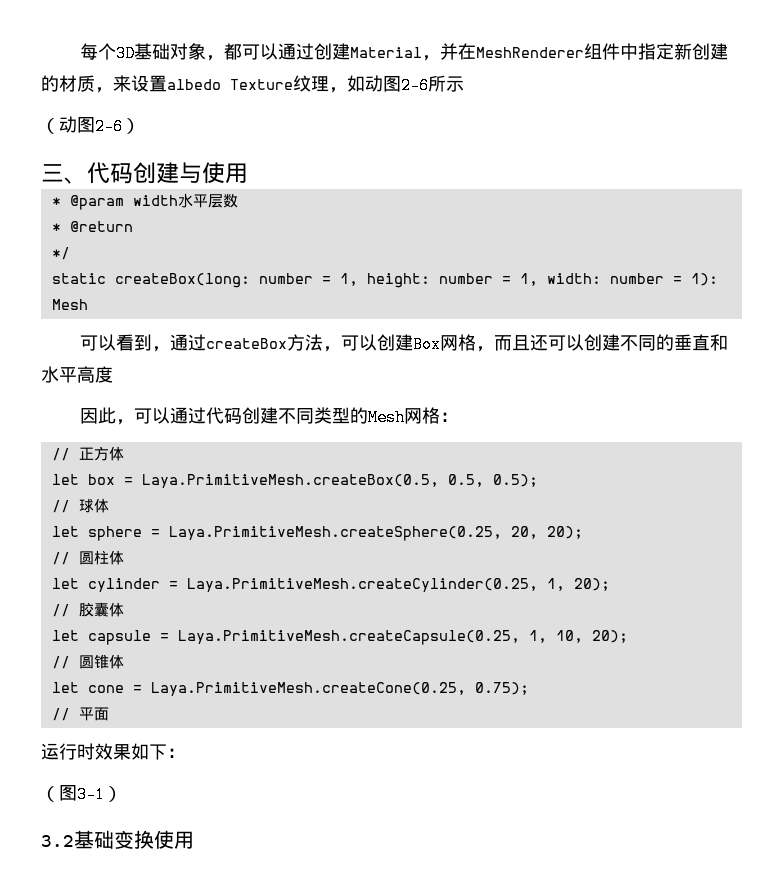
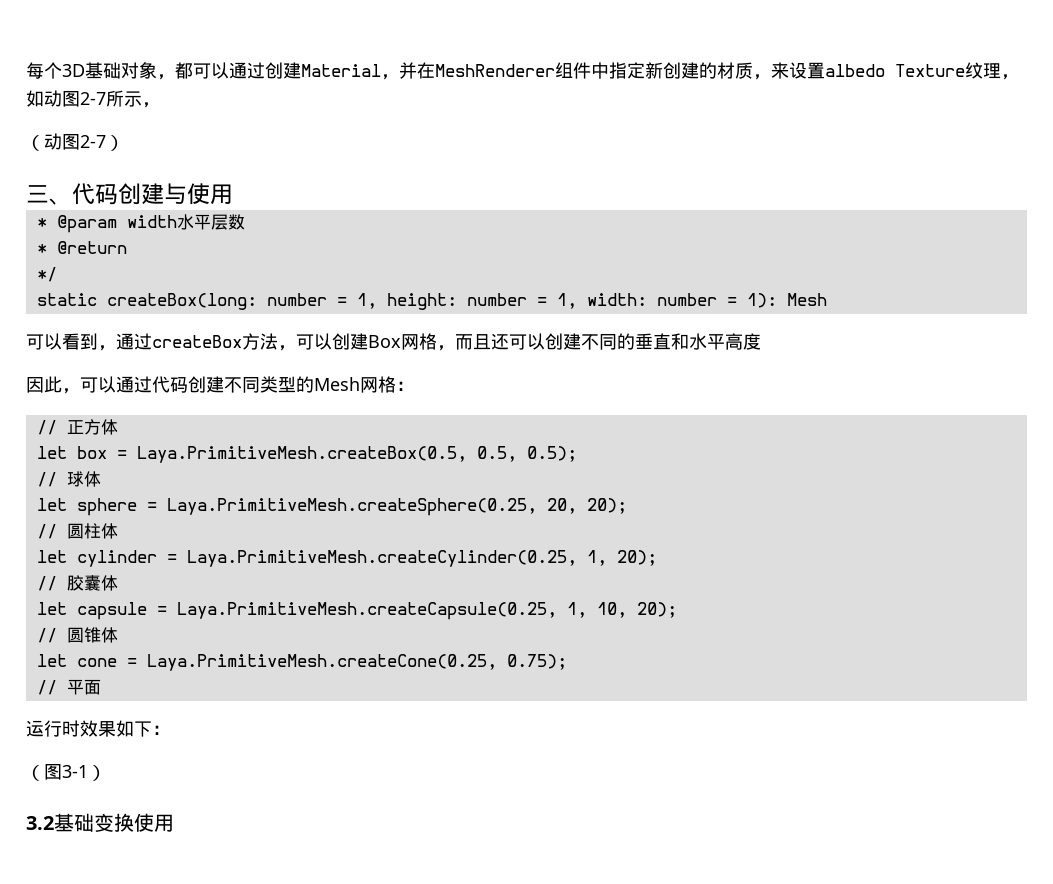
- 每个3D基础对象，都可以通过创建Material，并在MeshRenderer组件中指定新创建的材质，来设置albedo Texture纹理，如动图2-6所示
+ 每个3D基础对象，都可以通过创建Material，并在MeshRenderer组件中指定新创建的材质，来设置albedo Texture纹理，如动图2-7所示，
- （动图2-6）
+ （动图2-7）

